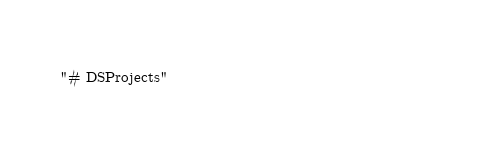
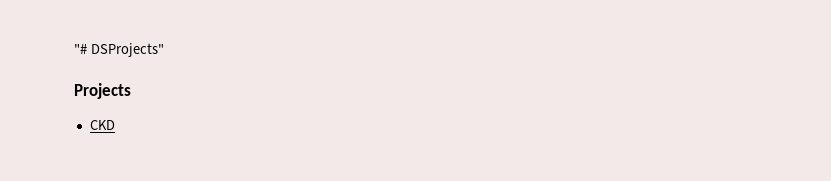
+ Projects
+ CKD

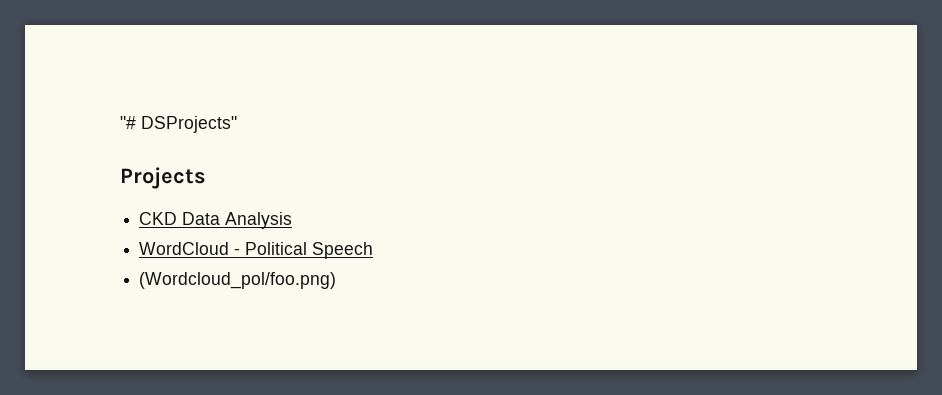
- CKD
+ CKD Data Analysis
+ WordCloud - Political Speech
+ (Wordcloud_pol/foo.png)

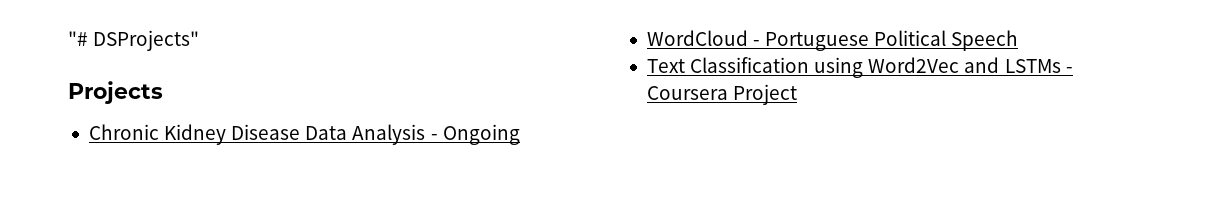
- CKD Data Analysis
+ Chronic Kidney Disease Data Analysis - Ongoing
- WordCloud - Political Speech
+ WordCloud - Portuguese Political Speech
- (Wordcloud_pol/foo.png)
+ Text Classification using Word2Vec and LSTMs - Coursera Project

